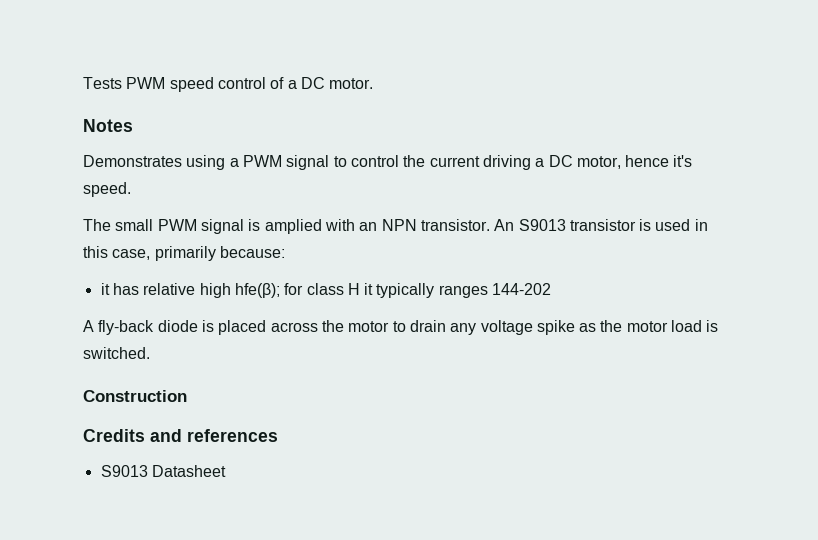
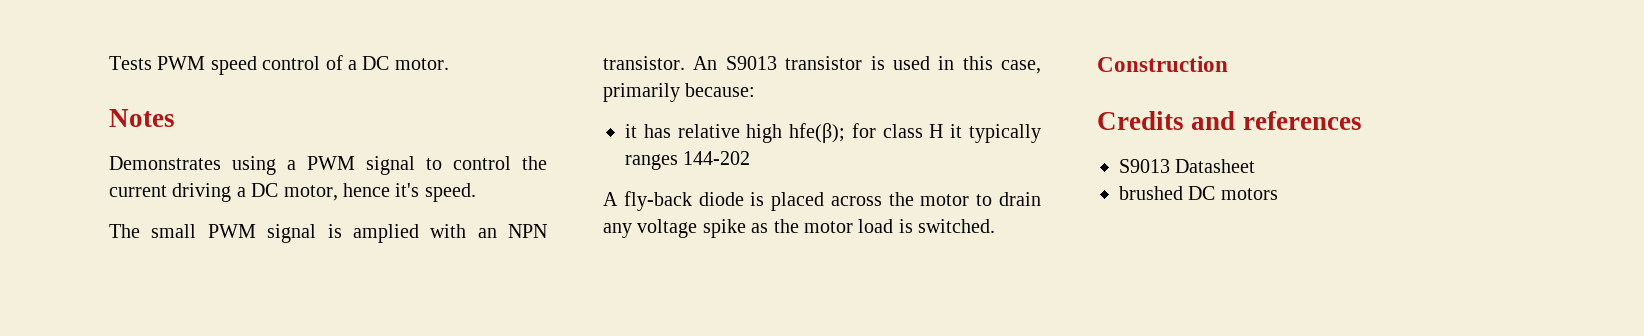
+ brushed DC motors

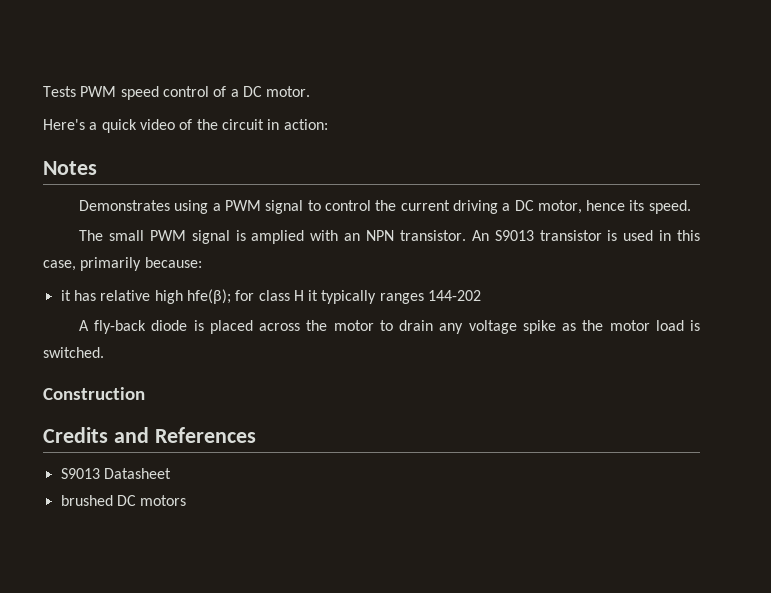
+ Here's a quick video of the circuit in action:
- Demonstrates using a PWM signal to control the current driving a DC motor, hence it's speed.
+ Demonstrates using a PWM signal to control the current driving a DC motor, hence its speed.
- Credits and references
+ Credits and References

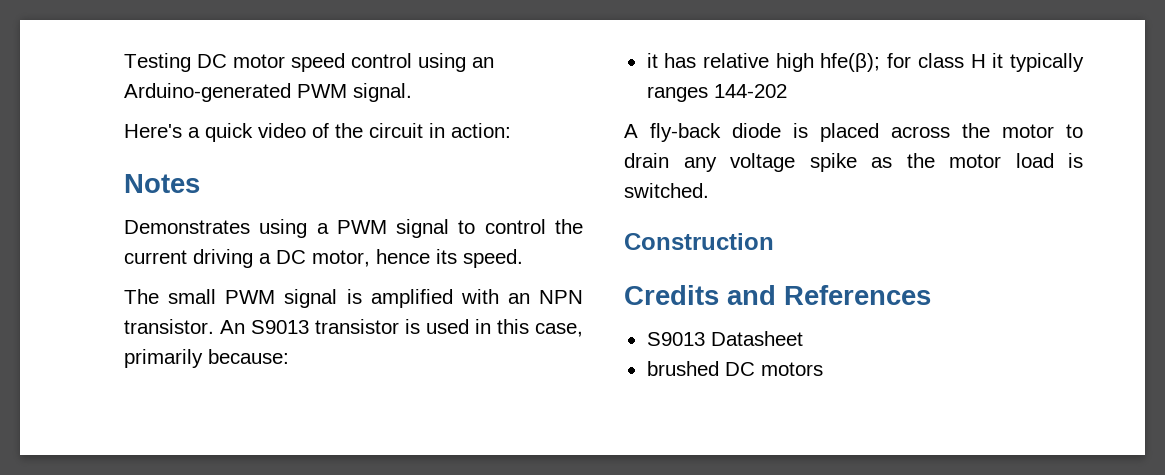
- Tests PWM speed control of a DC motor.
+ Testing DC motor speed control using an Arduino-generated PWM signal.
- The small PWM signal is amplied with an NPN transistor.
+ The small PWM signal is amplified with an NPN transistor.

